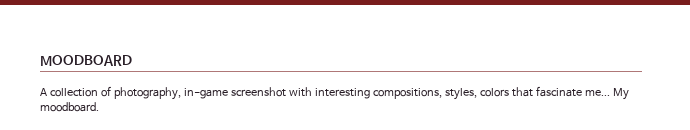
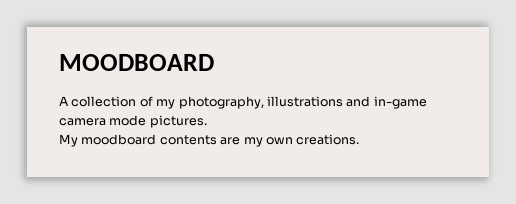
- A collection of photography, in-game screenshot with interesting compositions, styles, colors that fascinate me... My moodboard.
+ A collection of my photography, illustrations and in-game camera mode pictures.
+ My moodboard contents are my own creations.

